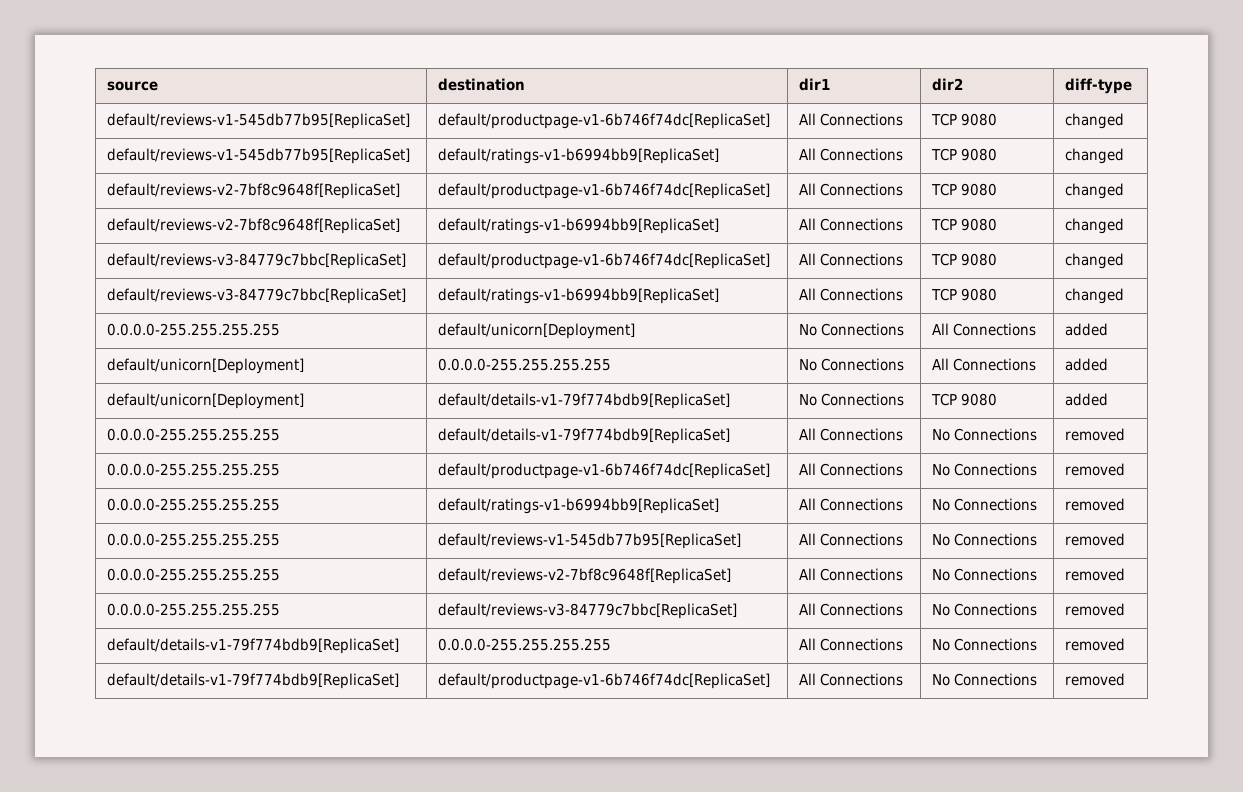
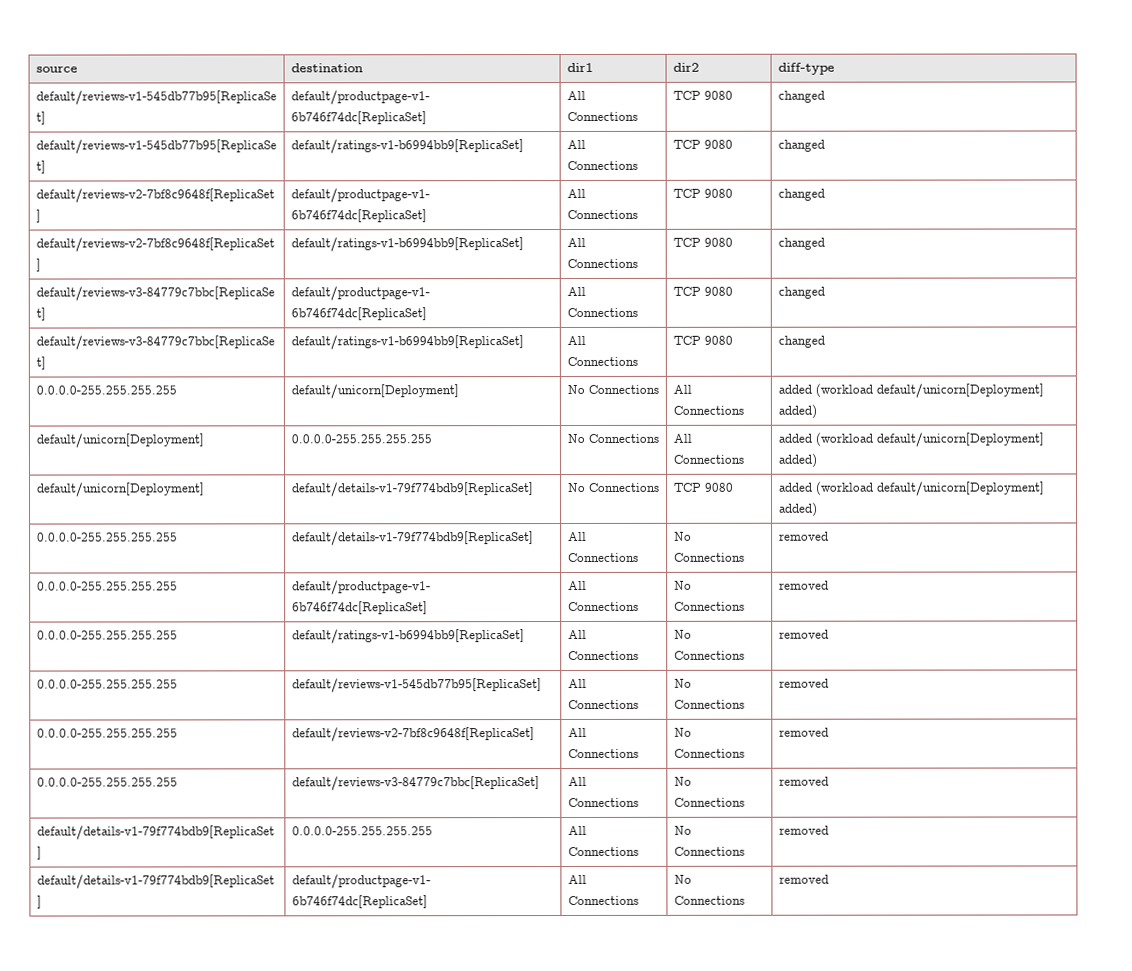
- 0.0.0.0-255.255.255.255 | default/unicorn[Deployment] | No Connections | All Connections | added
+ 0.0.0.0-255.255.255.255 | default/unicorn[Deployment] | No Connections | All Connections | added (workload default/unicorn[Deployment] added)
- default/unicorn[Deployment] | 0.0.0.0-255.255.255.255 | No Connections | All Connections | added
+ default/unicorn[Deployment] | 0.0.0.0-255.255.255.255 | No Connections | All Connections | added (workload default/unicorn[Deployment] added)
- default/unicorn[Deployment] | default/details-v1-79f774bdb9[ReplicaSet] | No Connections | TCP 9080 | added
+ default/unicorn[Deployment] | default/details-v1-79f774bdb9[ReplicaSet] | No Connections | TCP 9080 | added (workload default/unicorn[Deployment] added)

